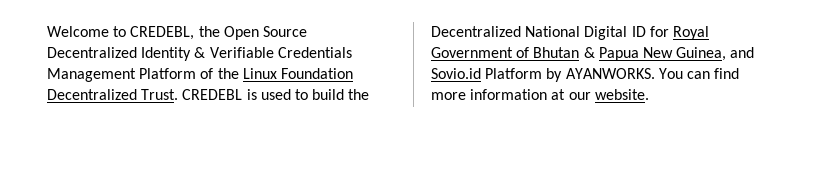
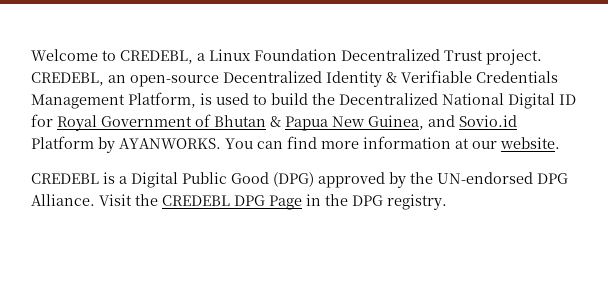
- Welcome to CREDEBL, the Open Source Decentralized Identity & Verifiable Credentials Management Platform of the Linux Foundation Decentralized Trust. CREDEBL is used to build the Decentralized National Digital ID for Royal Government of Bhutan & Papua New Guinea, and Sovio.id Platform by AYANWORKS.
+ Welcome to CREDEBL, a Linux Foundation Decentralized Trust project. CREDEBL, an open-source Decentralized Identity & Verifiable Credentials Management Platform, is used to build the Decentralized National Digital ID for Royal Government of Bhutan & Papua New Guinea, and Sovio.id Platform by AYANWORKS.
+ CREDEBL is a Digital Public Good (DPG) approved by the UN-endorsed DPG Alliance. Visit the CREDEBL DPG Page in the DPG registry.

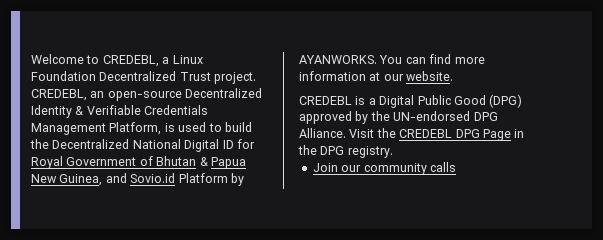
+ Join our community calls

